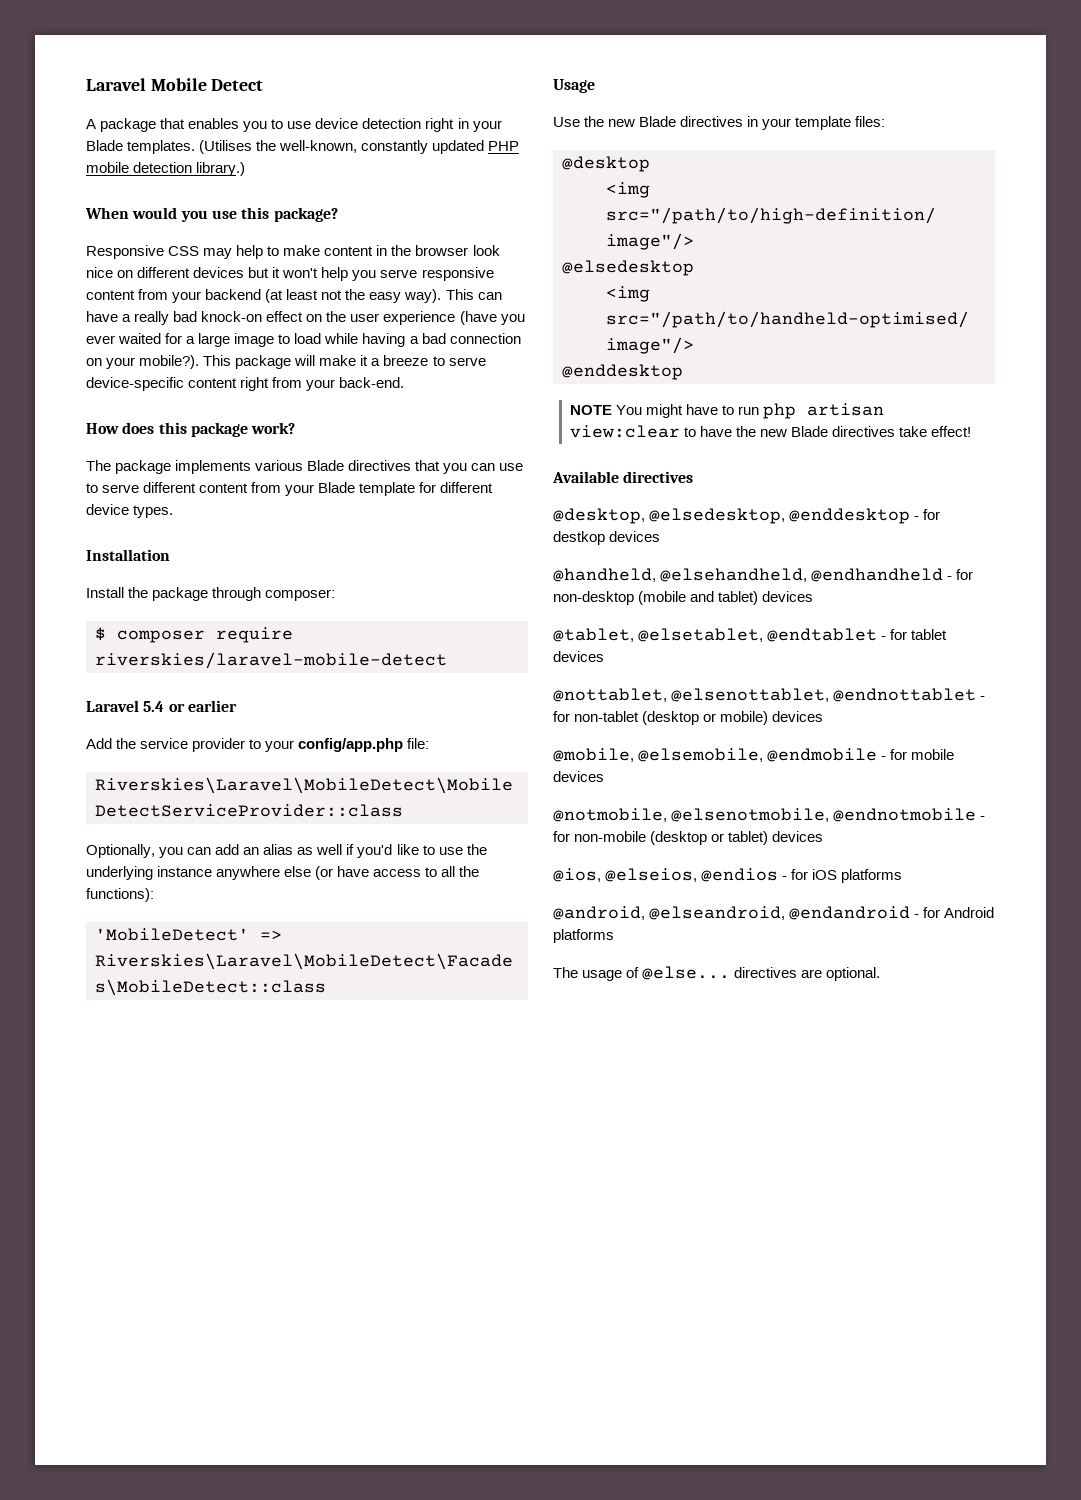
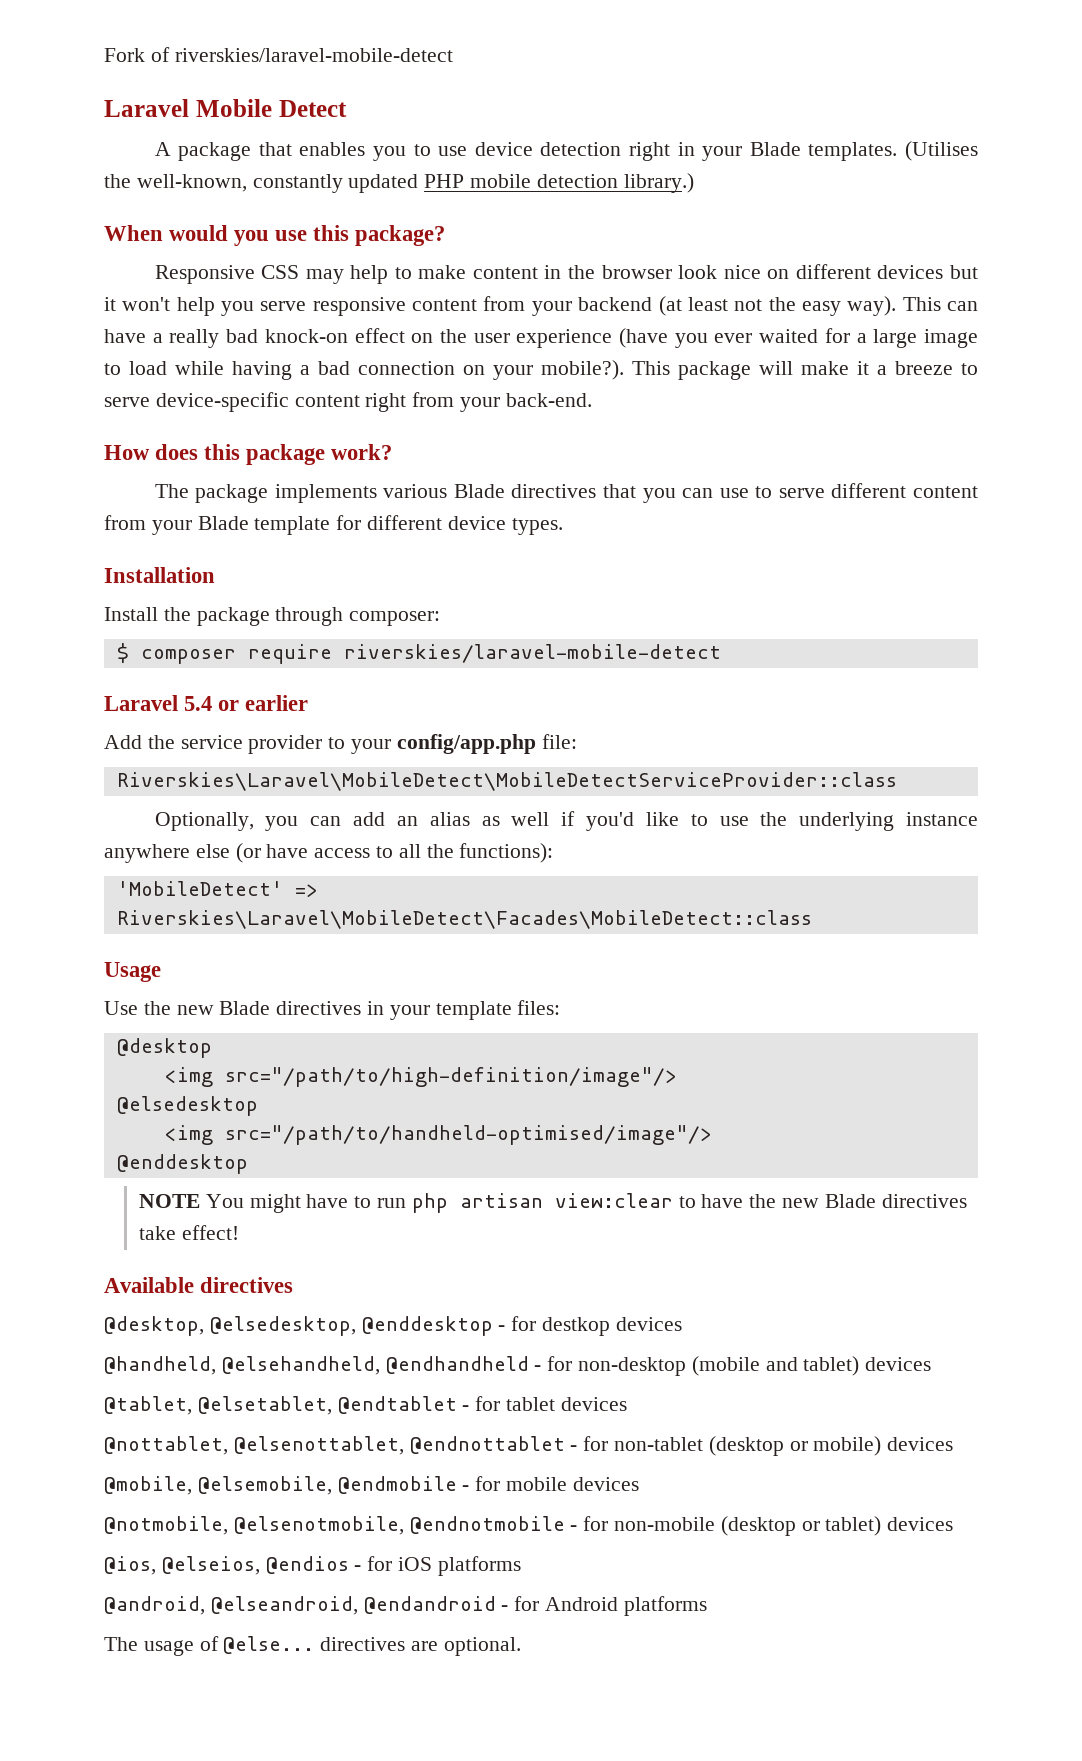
+ Fork of riverskies/laravel-mobile-detect

